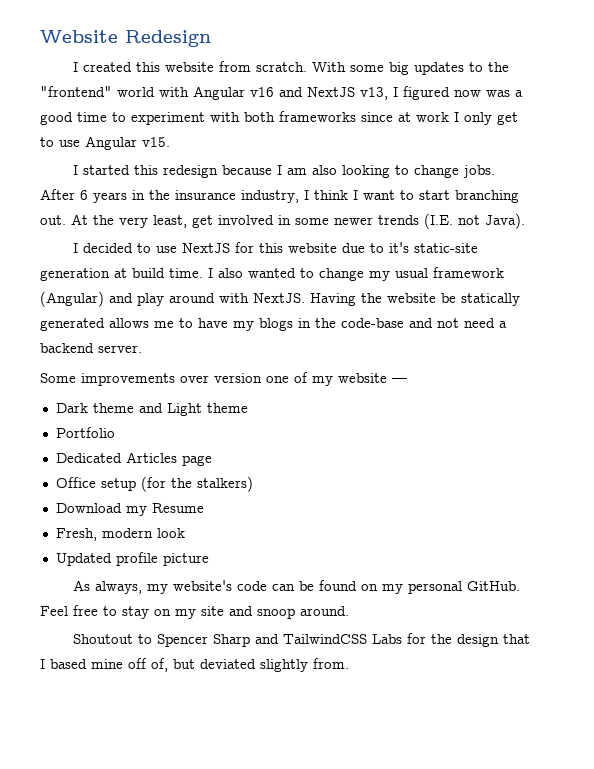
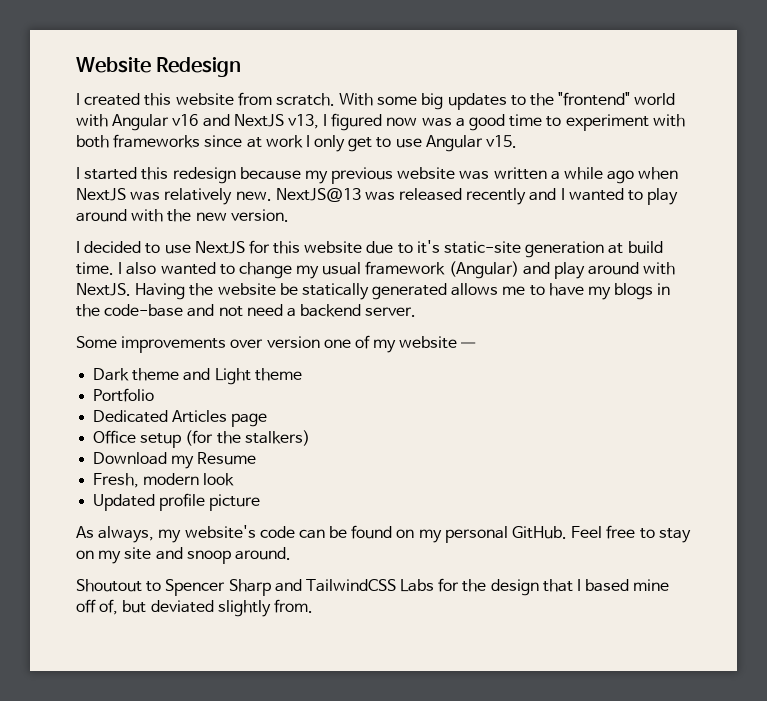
- I started this redesign because I am also looking to change jobs. After 6 years in the insurance industry, I think I want to start branching out. At the very least, get involved in some newer trends (I.E. not Java).
+ I started this redesign because my previous website was written a while ago when NextJS was relatively new. NextJS@13 was released recently and I wanted to play around with the new version.

